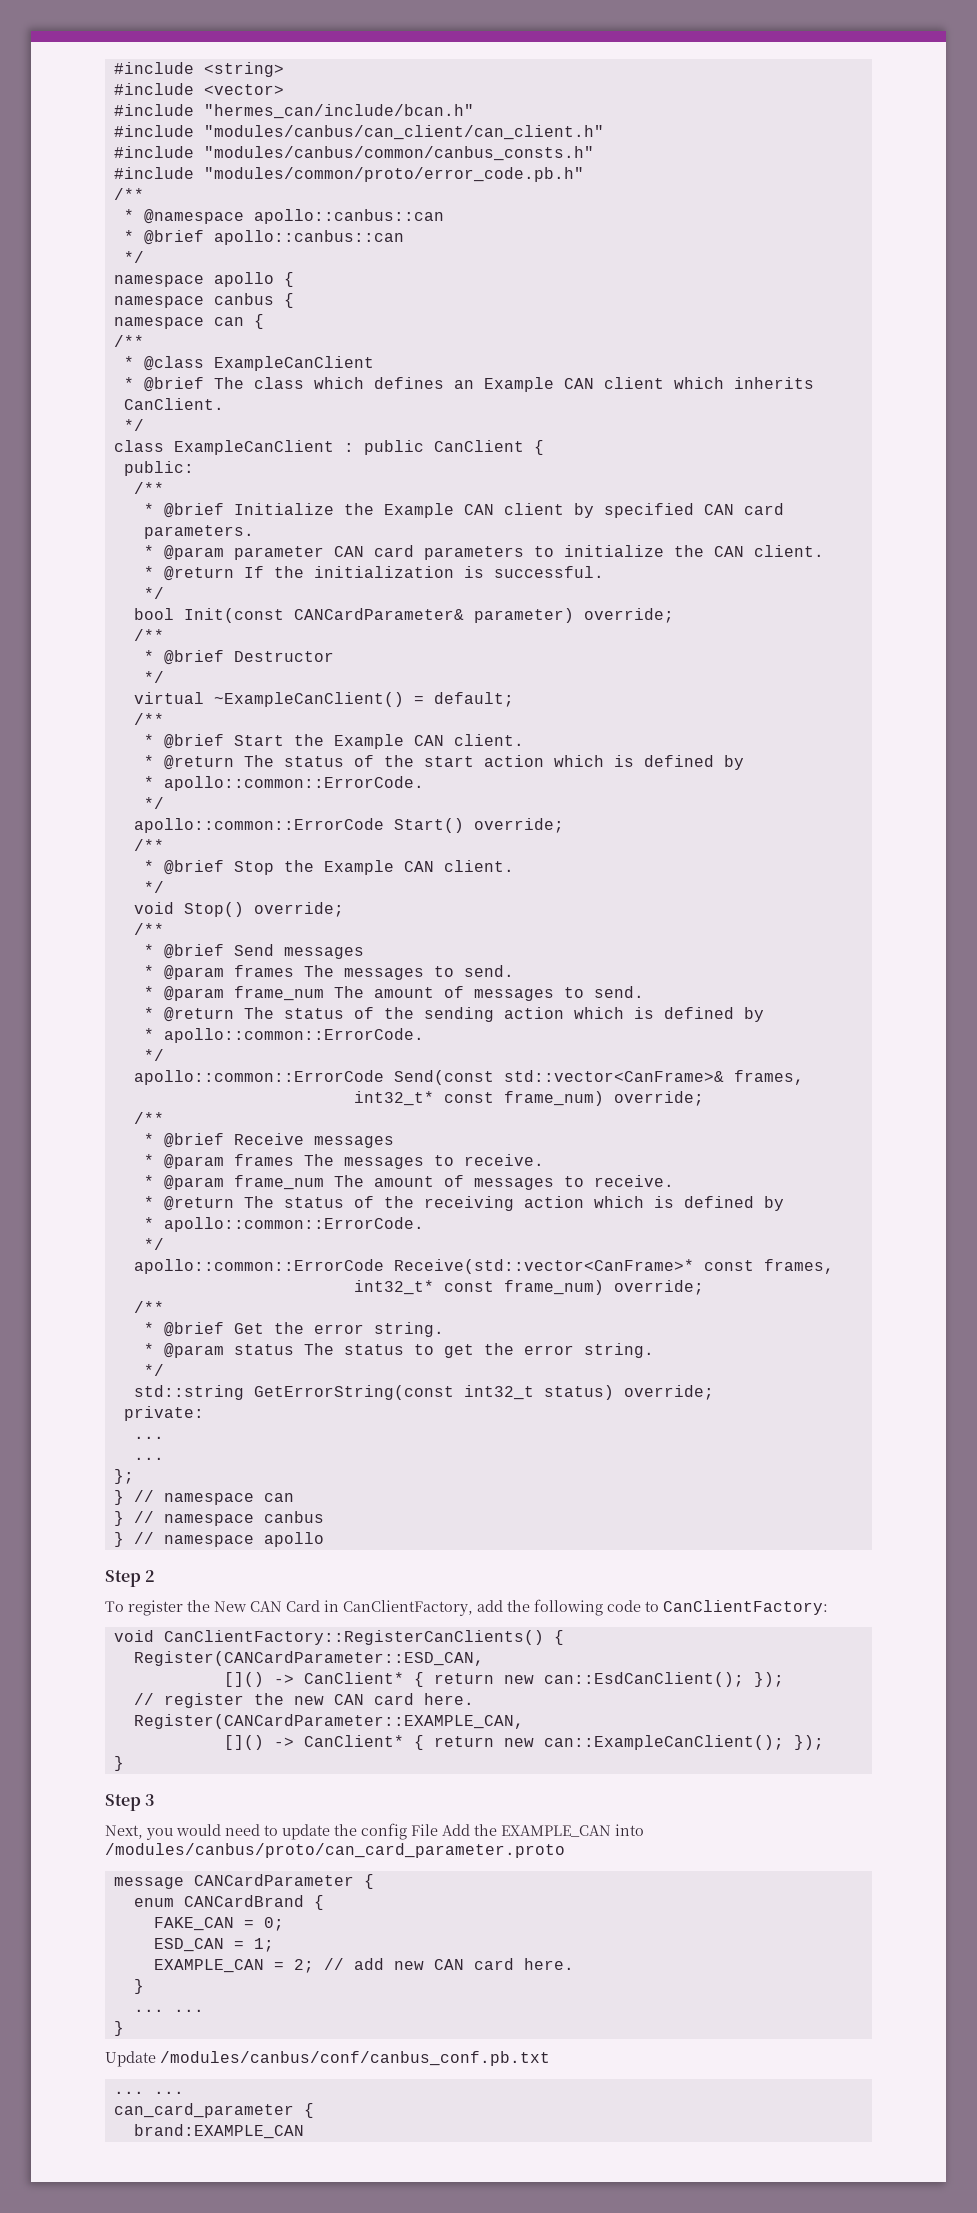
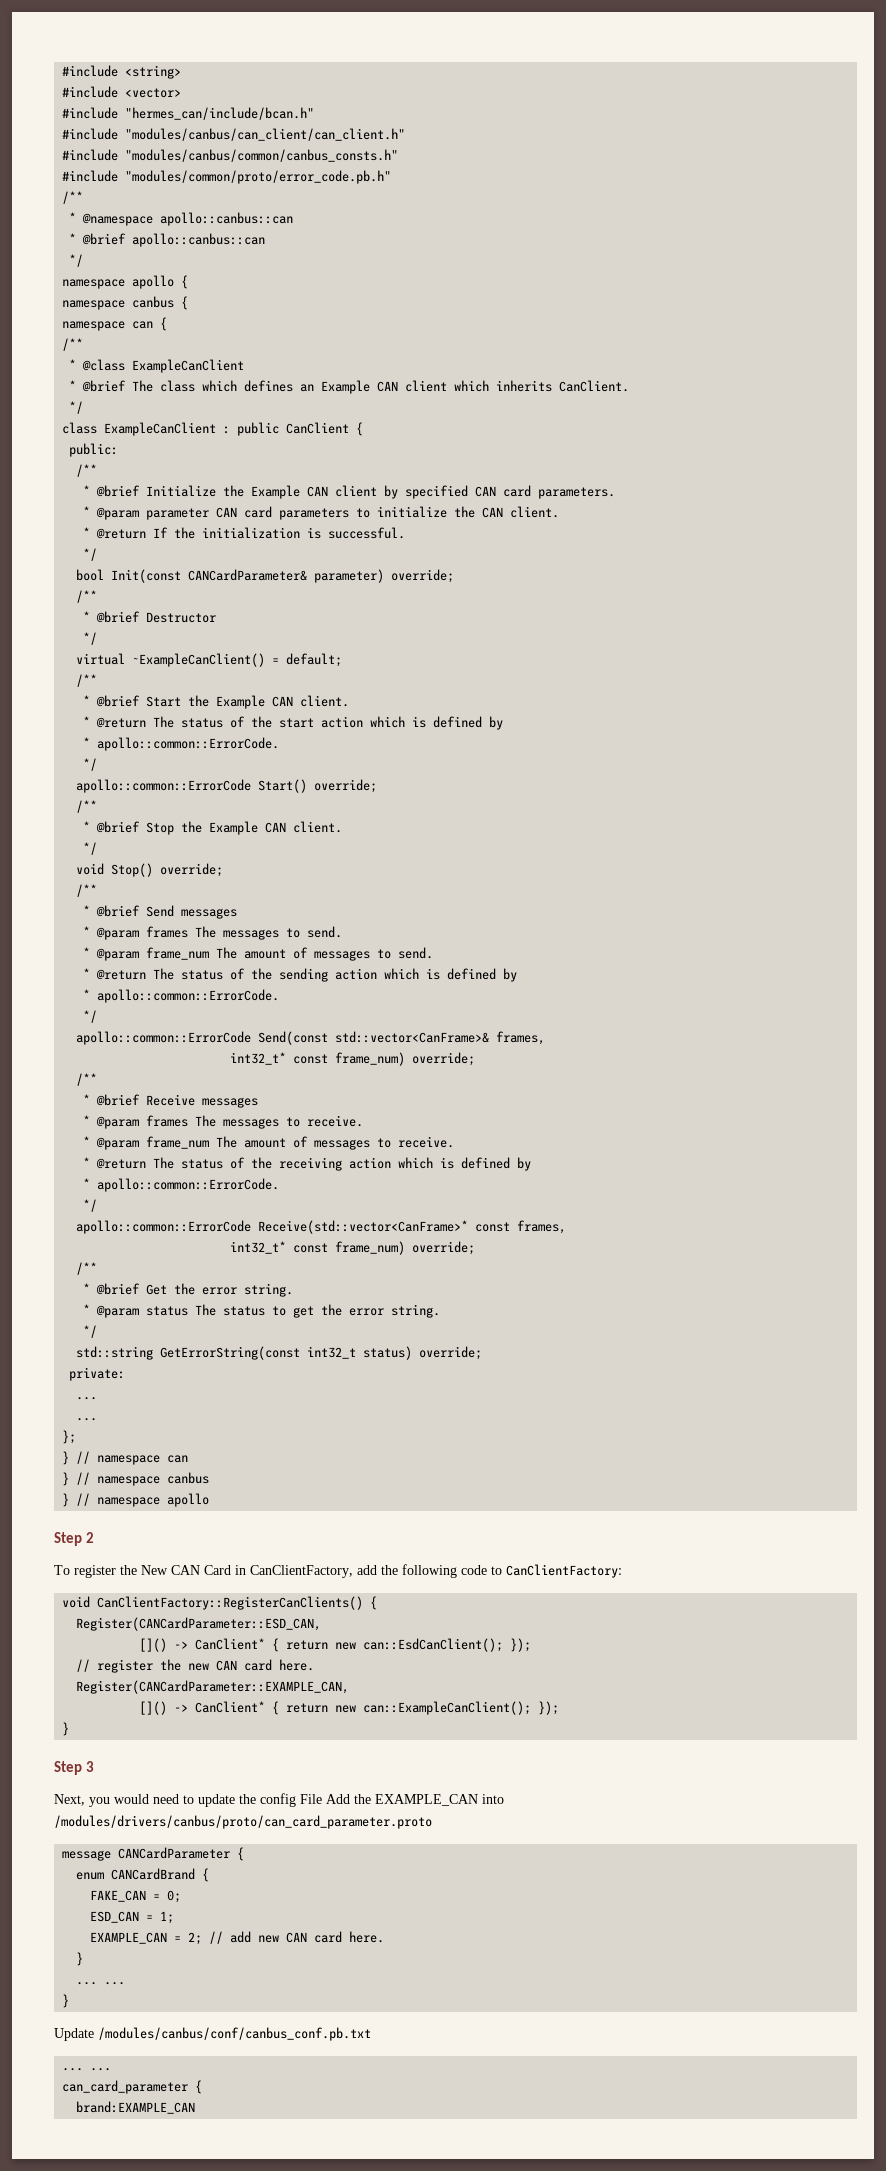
- Next, you would need to update the config File Add the EXAMPLE_CAN into /modules/canbus/proto/can_card_parameter.proto
+ Next, you would need to update the config File Add the EXAMPLE_CAN into /modules/drivers/canbus/proto/can_card_parameter.proto

